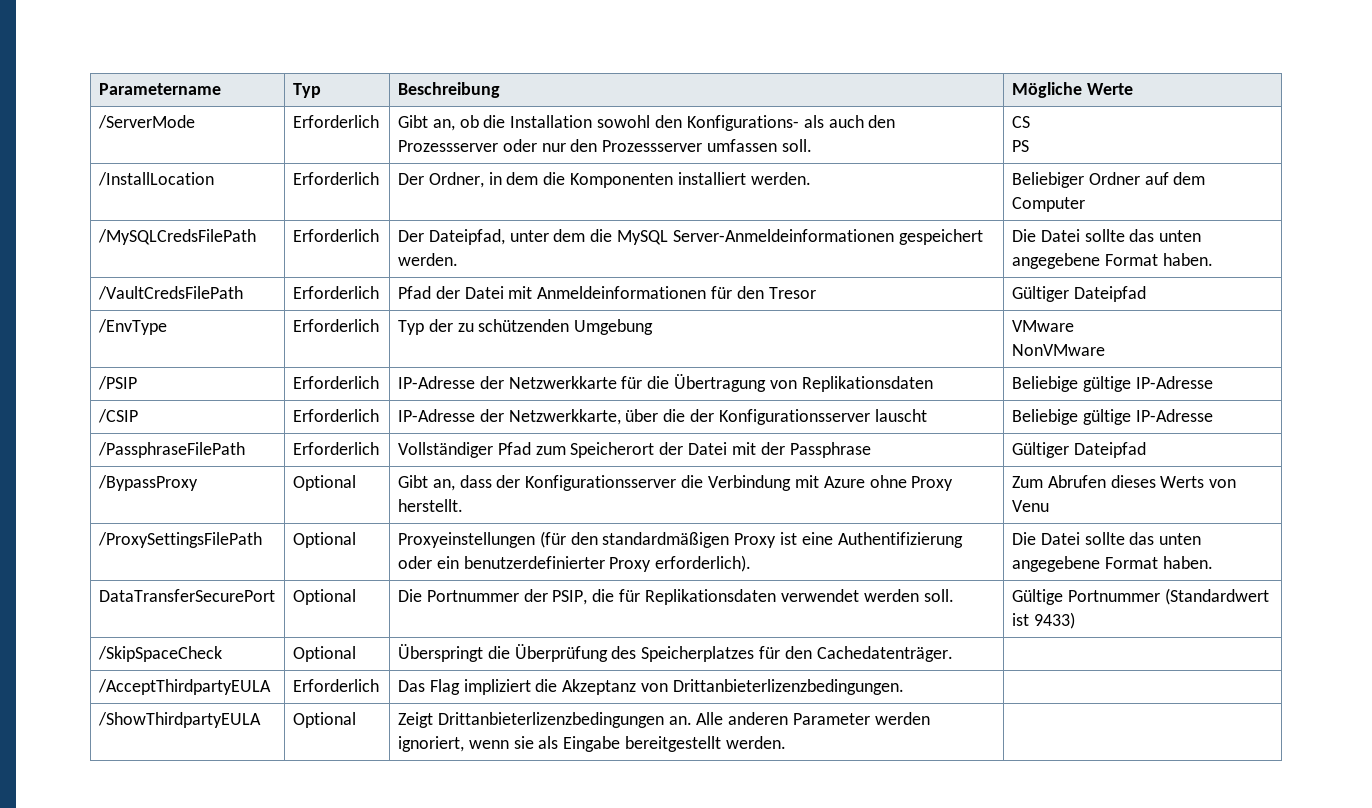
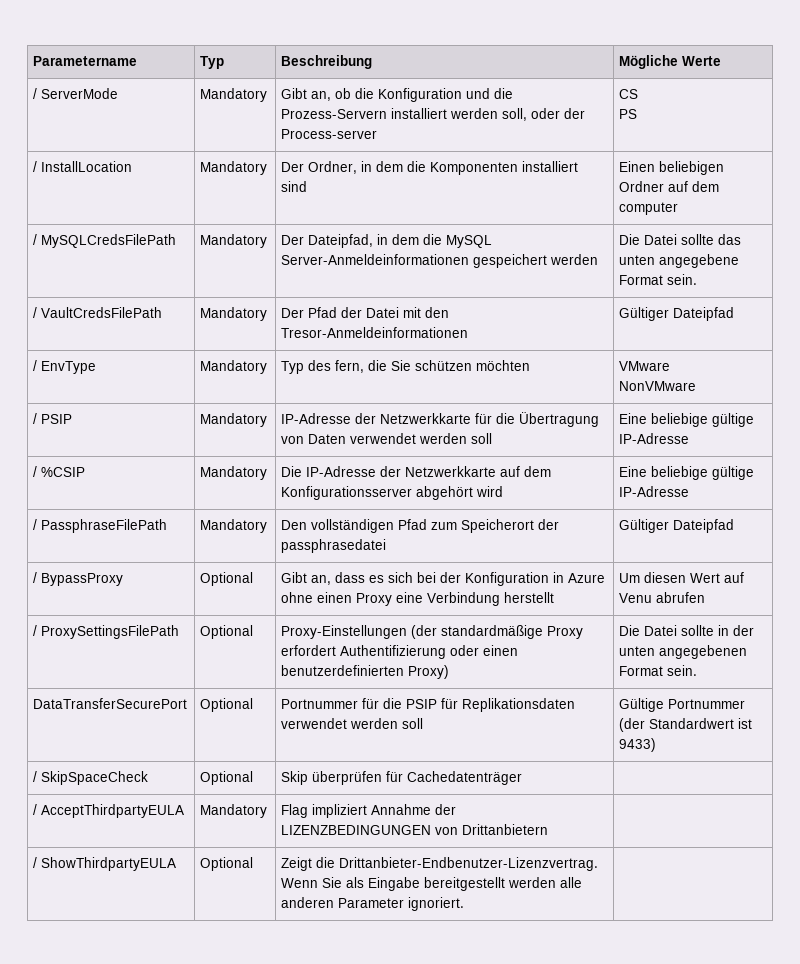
- /ServerMode | Erforderlich | Gibt an, ob die Installation sowohl den Konfigurations- als auch den Prozessserver oder nur den Prozessserver umfassen soll. | CS
+ / ServerMode | Mandatory | Gibt an, ob die Konfiguration und die Prozess-Servern installiert werden soll, oder der Process-server | CS
- /InstallLocation | Erforderlich | Der Ordner, in dem die Komponenten installiert werden. | Beliebiger Ordner auf dem Computer
- /MySQLCredsFilePath | Erforderlich | Der Dateipfad, unter dem die MySQL Server-Anmeldeinformationen gespeichert werden. | Die Datei sollte das unten angegebene Format haben.
- /VaultCredsFilePath | Erforderlich | Pfad der Datei mit Anmeldeinformationen für den Tresor | Gültiger Dateipfad
- /EnvType | Erforderlich | Typ der zu schützenden Umgebung | VMware
+ / InstallLocation | Mandatory | Der Ordner, in dem die Komponenten installiert sind | Einen beliebigen Ordner auf dem computer
+ / MySQLCredsFilePath | Mandatory | Der Dateipfad, in dem die MySQL Server-Anmeldeinformationen gespeichert werden | Die Datei sollte das unten angegebene Format sein.
+ / VaultCredsFilePath | Mandatory | Der Pfad der Datei mit den Tresor-Anmeldeinformationen | Gültiger Dateipfad
+ / EnvType | Mandatory | Typ des fern, die Sie schützen möchten | VMware
- /PSIP | Erforderlich | IP-Adresse der Netzwerkkarte für die Übertragung von Replikationsdaten | Beliebige gültige IP-Adresse
- /CSIP | Erforderlich | IP-Adresse der Netzwerkkarte, über die der Konfigurationsserver lauscht | Beliebige gültige IP-Adresse
- /PassphraseFilePath | Erforderlich | Vollständiger Pfad zum Speicherort der Datei mit der Passphrase | Gültiger Dateipfad
- /BypassProxy | Optional | Gibt an, dass der Konfigurationsserver die Verbindung mit Azure ohne Proxy herstellt. | Zum Abrufen dieses Werts von Venu
- /ProxySettingsFilePath | Optional | Proxyeinstellungen (für den standardmäßigen Proxy ist eine Authentifizierung oder ein benutzerdefinierter Proxy erforderlich). | Die Datei sollte das unten angegebene Format haben.
- DataTransferSecurePort | Optional | Die Portnummer der PSIP, die für Replikationsdaten verwendet werden soll. | Gültige Portnummer (Standardwert ist 9433)
+ / PSIP | Mandatory | IP-Adresse der Netzwerkkarte für die Übertragung von Daten verwendet werden soll | Eine beliebige gültige IP-Adresse
+ / %CSIP | Mandatory | Die IP-Adresse der Netzwerkkarte auf dem Konfigurationsserver abgehört wird | Eine beliebige gültige IP-Adresse
+ / PassphraseFilePath | Mandatory | Den vollständigen Pfad zum Speicherort der passphrasedatei | Gültiger Dateipfad
+ / BypassProxy | Optional | Gibt an, dass es sich bei der Konfiguration in Azure ohne einen Proxy eine Verbindung herstellt | Um diesen Wert auf Venu abrufen
+ / ProxySettingsFilePath | Optional | Proxy-Einstellungen (der standardmäßige Proxy erfordert Authentifizierung oder einen benutzerdefinierten Proxy) | Die Datei sollte in der unten angegebenen Format sein.
+ DataTransferSecurePort | Optional | Portnummer für die PSIP für Replikationsdaten verwendet werden soll | Gültige Portnummer (der Standardwert ist 9433)
- /SkipSpaceCheck | Optional | Überspringt die Überprüfung des Speicherplatzes für den Cachedatenträger. |
- /AcceptThirdpartyEULA | Erforderlich | Das Flag impliziert die Akzeptanz von Drittanbieterlizenzbedingungen. |
- /ShowThirdpartyEULA | Optional | Zeigt Drittanbieterlizenzbedingungen an. Alle anderen Parameter werden ignoriert, wenn sie als Eingabe bereitgestellt werden. |
+ / SkipSpaceCheck | Optional | Skip überprüfen für Cachedatenträger |
+ / AcceptThirdpartyEULA | Mandatory | Flag impliziert Annahme der LIZENZBEDINGUNGEN von Drittanbietern |
+ / ShowThirdpartyEULA | Optional | Zeigt die Drittanbieter-Endbenutzer-Lizenzvertrag. Wenn Sie als Eingabe bereitgestellt werden alle anderen Parameter ignoriert. |

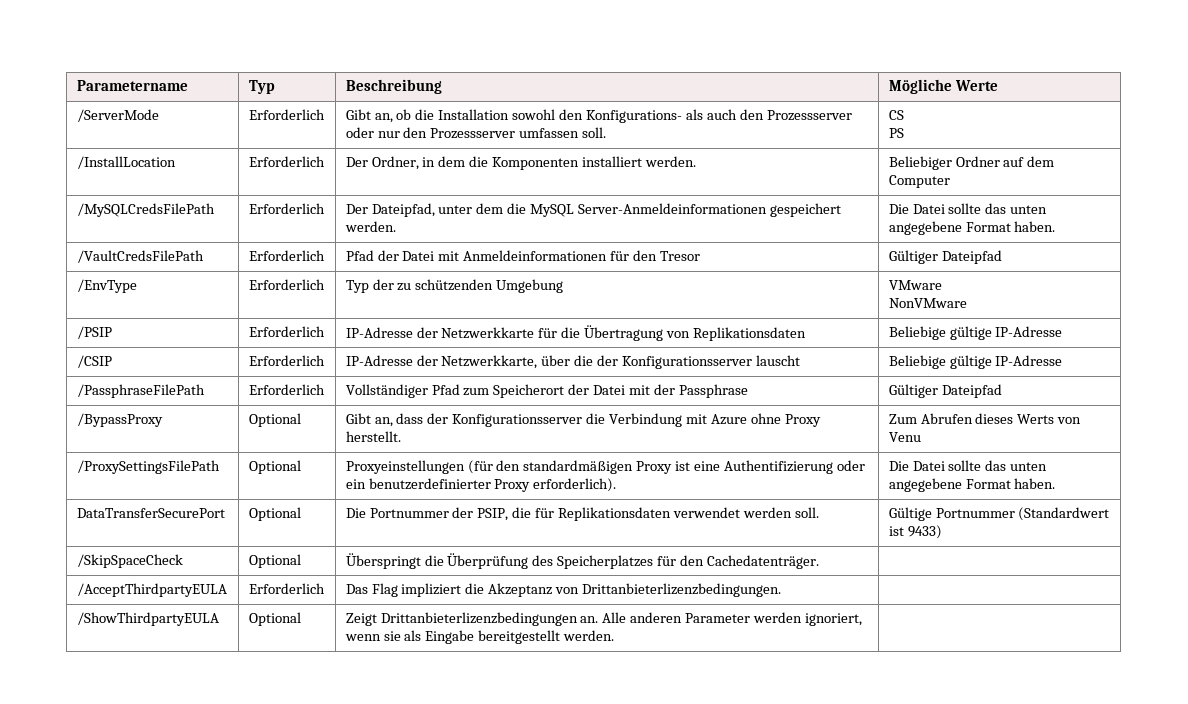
- / ServerMode | Mandatory | Gibt an, ob die Konfiguration und die Prozess-Servern installiert werden soll, oder der Process-server | CS
+ /ServerMode | Erforderlich | Gibt an, ob die Installation sowohl den Konfigurations- als auch den Prozessserver oder nur den Prozessserver umfassen soll. | CS
- / InstallLocation | Mandatory | Der Ordner, in dem die Komponenten installiert sind | Einen beliebigen Ordner auf dem computer
- / MySQLCredsFilePath | Mandatory | Der Dateipfad, in dem die MySQL Server-Anmeldeinformationen gespeichert werden | Die Datei sollte das unten angegebene Format sein.
- / VaultCredsFilePath | Mandatory | Der Pfad der Datei mit den Tresor-Anmeldeinformationen | Gültiger Dateipfad
- / EnvType | Mandatory | Typ des fern, die Sie schützen möchten | VMware
+ /InstallLocation | Erforderlich | Der Ordner, in dem die Komponenten installiert werden. | Beliebiger Ordner auf dem Computer
+ /MySQLCredsFilePath | Erforderlich | Der Dateipfad, unter dem die MySQL Server-Anmeldeinformationen gespeichert werden. | Die Datei sollte das unten angegebene Format haben.
+ /VaultCredsFilePath | Erforderlich | Pfad der Datei mit Anmeldeinformationen für den Tresor | Gültiger Dateipfad
+ /EnvType | Erforderlich | Typ der zu schützenden Umgebung | VMware
- / PSIP | Mandatory | IP-Adresse der Netzwerkkarte für die Übertragung von Daten verwendet werden soll | Eine beliebige gültige IP-Adresse
- / %CSIP | Mandatory | Die IP-Adresse der Netzwerkkarte auf dem Konfigurationsserver abgehört wird | Eine beliebige gültige IP-Adresse
- / PassphraseFilePath | Mandatory | Den vollständigen Pfad zum Speicherort der passphrasedatei | Gültiger Dateipfad
- / BypassProxy | Optional | Gibt an, dass es sich bei der Konfiguration in Azure ohne einen Proxy eine Verbindung herstellt | Um diesen Wert auf Venu abrufen
- / ProxySettingsFilePath | Optional | Proxy-Einstellungen (der standardmäßige Proxy erfordert Authentifizierung oder einen benutzerdefinierten Proxy) | Die Datei sollte in der unten angegebenen Format sein.
- DataTransferSecurePort | Optional | Portnummer für die PSIP für Replikationsdaten verwendet werden soll | Gültige Portnummer (der Standardwert ist 9433)
+ /PSIP | Erforderlich | IP-Adresse der Netzwerkkarte für die Übertragung von Replikationsdaten | Beliebige gültige IP-Adresse
+ /CSIP | Erforderlich | IP-Adresse der Netzwerkkarte, über die der Konfigurationsserver lauscht | Beliebige gültige IP-Adresse
+ /PassphraseFilePath | Erforderlich | Vollständiger Pfad zum Speicherort der Datei mit der Passphrase | Gültiger Dateipfad
+ /BypassProxy | Optional | Gibt an, dass der Konfigurationsserver die Verbindung mit Azure ohne Proxy herstellt. | Zum Abrufen dieses Werts von Venu
+ /ProxySettingsFilePath | Optional | Proxyeinstellungen (für den standardmäßigen Proxy ist eine Authentifizierung oder ein benutzerdefinierter Proxy erforderlich). | Die Datei sollte das unten angegebene Format haben.
+ DataTransferSecurePort | Optional | Die Portnummer der PSIP, die für Replikationsdaten verwendet werden soll. | Gültige Portnummer (Standardwert ist 9433)
- / SkipSpaceCheck | Optional | Skip überprüfen für Cachedatenträger |
- / AcceptThirdpartyEULA | Mandatory | Flag impliziert Annahme der LIZENZBEDINGUNGEN von Drittanbietern |
- / ShowThirdpartyEULA | Optional | Zeigt die Drittanbieter-Endbenutzer-Lizenzvertrag. Wenn Sie als Eingabe bereitgestellt werden alle anderen Parameter ignoriert. |
+ /SkipSpaceCheck | Optional | Überspringt die Überprüfung des Speicherplatzes für den Cachedatenträger. |
+ /AcceptThirdpartyEULA | Erforderlich | Das Flag impliziert die Akzeptanz von Drittanbieterlizenzbedingungen. |
+ /ShowThirdpartyEULA | Optional | Zeigt Drittanbieterlizenzbedingungen an. Alle anderen Parameter werden ignoriert, wenn sie als Eingabe bereitgestellt werden. |

